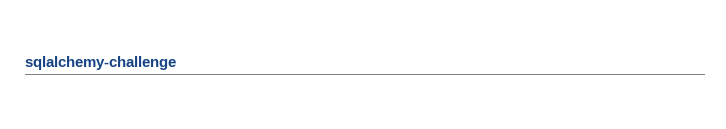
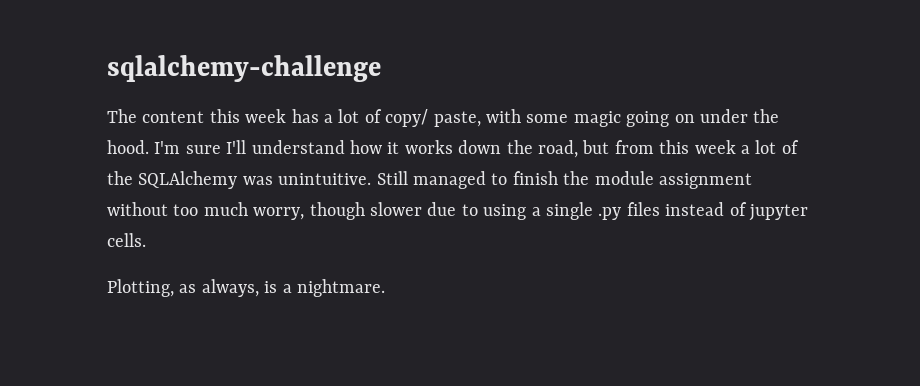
+ The content this week has a lot of copy/ paste, with some magic going on under the hood. I'm sure I'll understand how it works down the road, but from this week a lot of the SQLAlchemy was unintuitive. Still managed to finish the module assignment without too much worry, though slower due to using a single .py files instead of jupyter cells.
+ Plotting, as always, is a nightmare.

